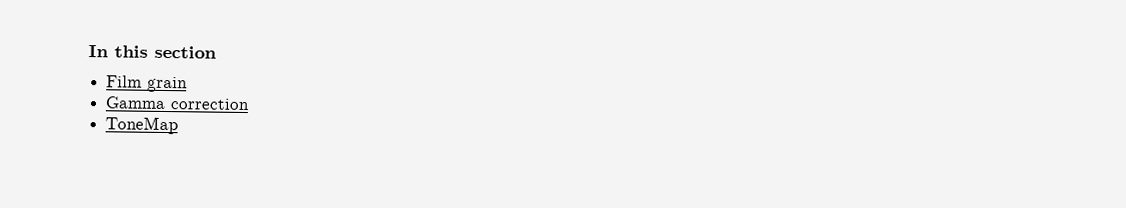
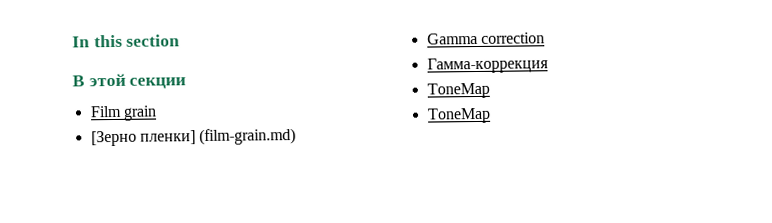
+ В этой секции
+ [Зерно пленки] (film-grain.md)
+ Гамма-коррекция
+ ToneMap

